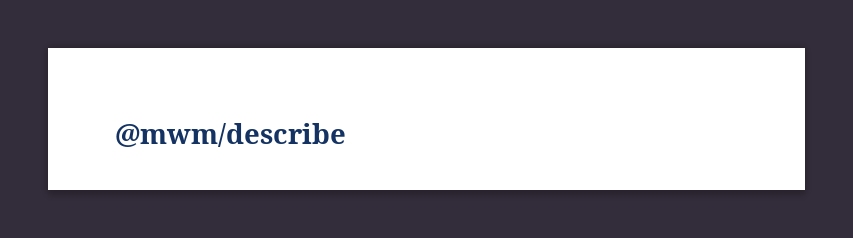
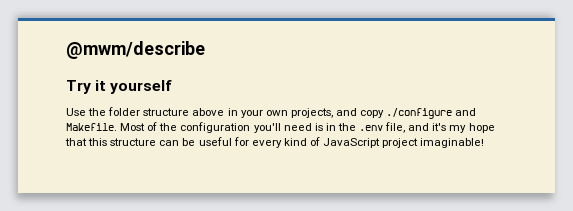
+ Try it yourself
+ Use the folder structure above in your own projects, and copy ./configure and Makefile. Most of the configuration you'll need is in the .env file, and it's my hope that this structure can be useful for every kind of JavaScript project imaginable!

